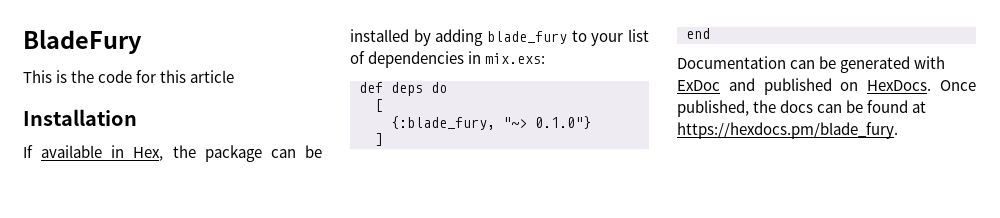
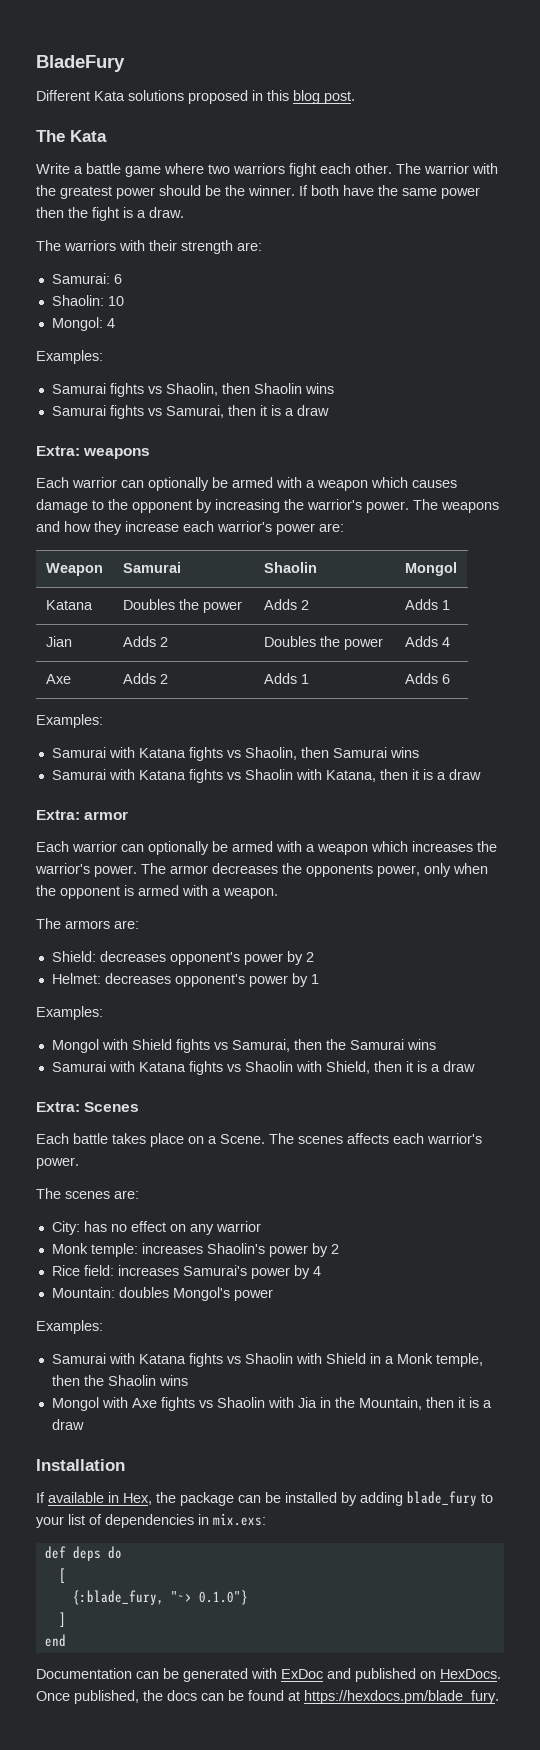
- This is the code for this article
+ Different Kata solutions proposed in this blog post.
+ The Kata
+ Write a battle game where two warriors fight each other. The warrior with the greatest power should be the winner. If both have the same power then the fight is a draw.
+ The warriors with their strength are:
+ Samurai: 6
+ Shaolin: 10
+ Mongol: 4
+ Examples:
+ Samurai fights vs Shaolin, then Shaolin wins
+ Samurai fights vs Samurai, then it is a draw
+ Extra: weapons
+ Each warrior can optionally be armed with a weapon which causes damage to the opponent by increasing the warrior's power. The weapons and how they increase each warrior's power are:
+ Weapon | Samurai | Shaolin | Mongol
+ Katana | Doubles the power | Adds 2 | Adds 1
+ Jian | Adds 2 | Doubles the power | Adds 4
+ Axe | Adds 2 | Adds 1 | Adds 6
+ Examples:
+ Samurai with Katana fights vs Shaolin, then Samurai wins
+ Samurai with Katana fights vs Shaolin with Katana, then it is a draw
+ Extra: armor
+ Each warrior can optionally be armed with a weapon which increases the warrior's power. The armor decreases the opponents power, only when the opponent is armed with a weapon.
+ The armors are:
+ Shield: decreases opponent's power by 2
+ Helmet: decreases opponent's power by 1
+ Examples:
+ Mongol with Shield fights vs Samurai, then the Samurai wins
+ Samurai with Katana fights vs Shaolin with Shield, then it is a draw
+ Extra: Scenes
+ Each battle takes place on a Scene. The scenes affects each warrior's power.
+ The scenes are:
+ City: has no effect on any warrior
+ Monk temple: increases Shaolin's power by 2
+ Rice field: increases Samurai's power by 4
+ Mountain: doubles Mongol's power
+ Examples:
+ Samurai with Katana fights vs Shaolin with Shield in a Monk temple, then the Shaolin wins
+ Mongol with Axe fights vs Shaolin with Jia in the Mountain, then it is a draw

